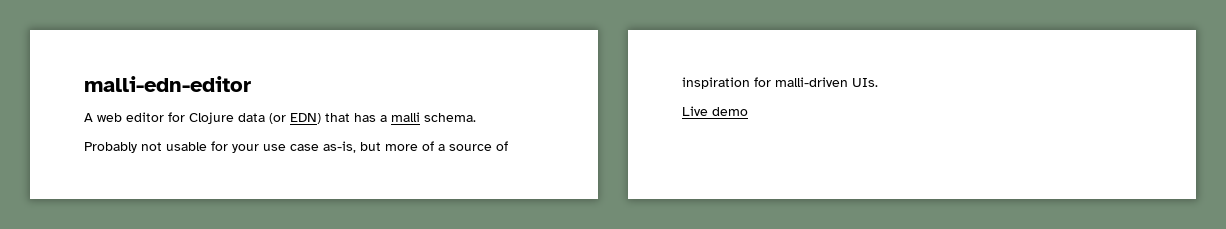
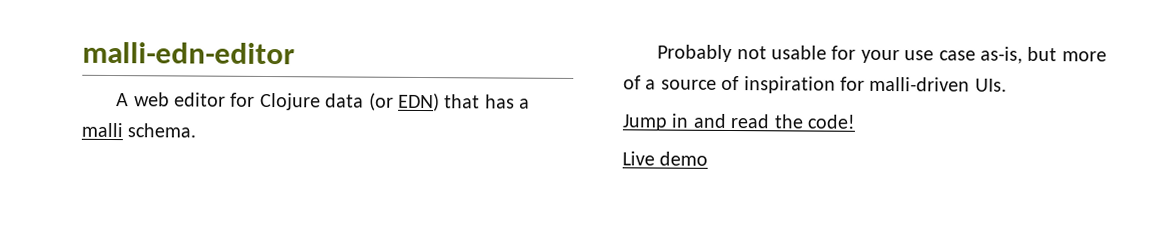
+ Jump in and read the code!

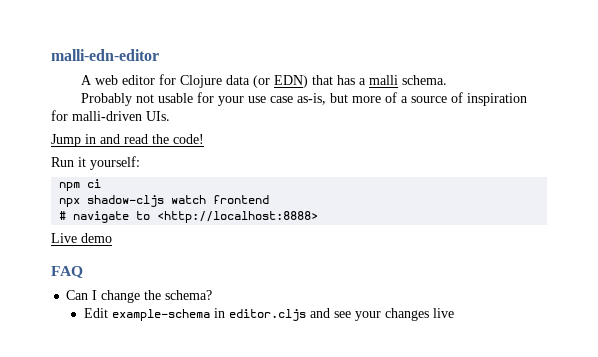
+ Run it yourself:
+ npm ci
+ npx shadow-cljs watch frontend
+ # navigate to <http://localhost:8888>
  Live demo
+ FAQ
+ Can I change the schema?
+ Edit example-schema in editor.cljs and see your changes live

